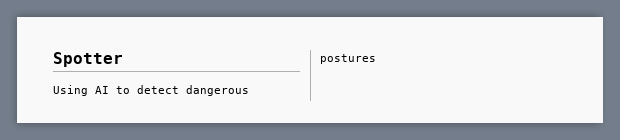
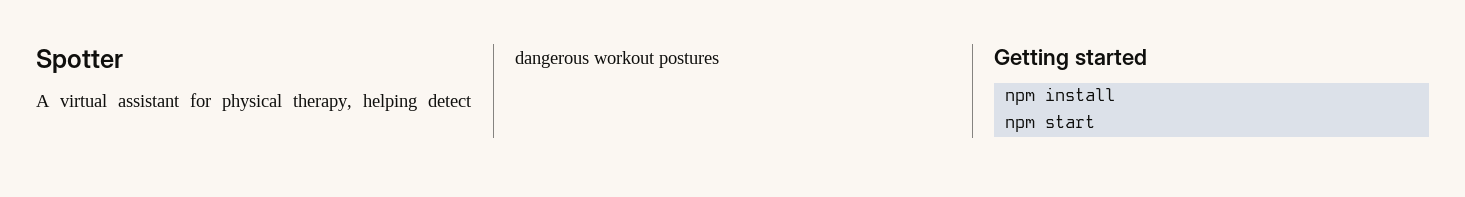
- Using AI to detect dangerous postures
+ A virtual assistant for physical therapy, helping detect dangerous workout postures
+ Getting started
+ npm install
+ npm start

